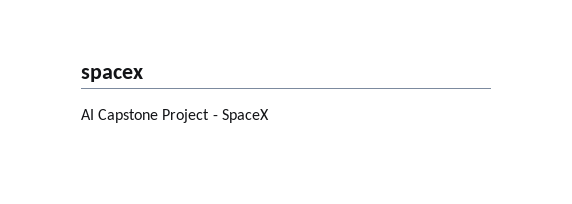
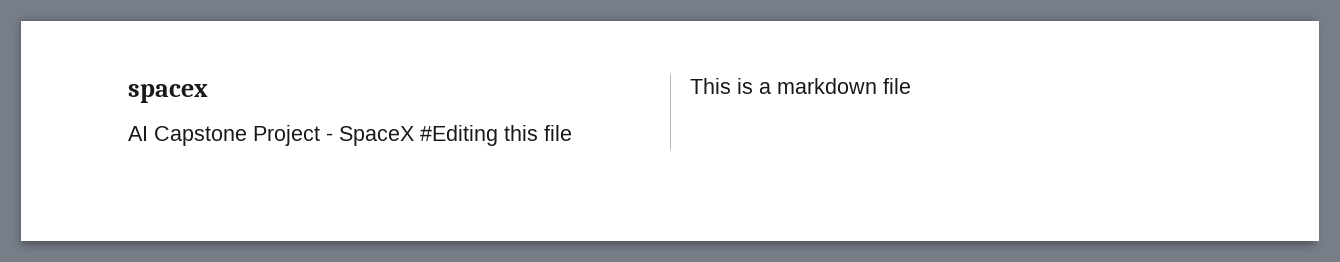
- AI Capstone Project - SpaceX
+ AI Capstone Project - SpaceX #Editing this file
+ This is a markdown file

